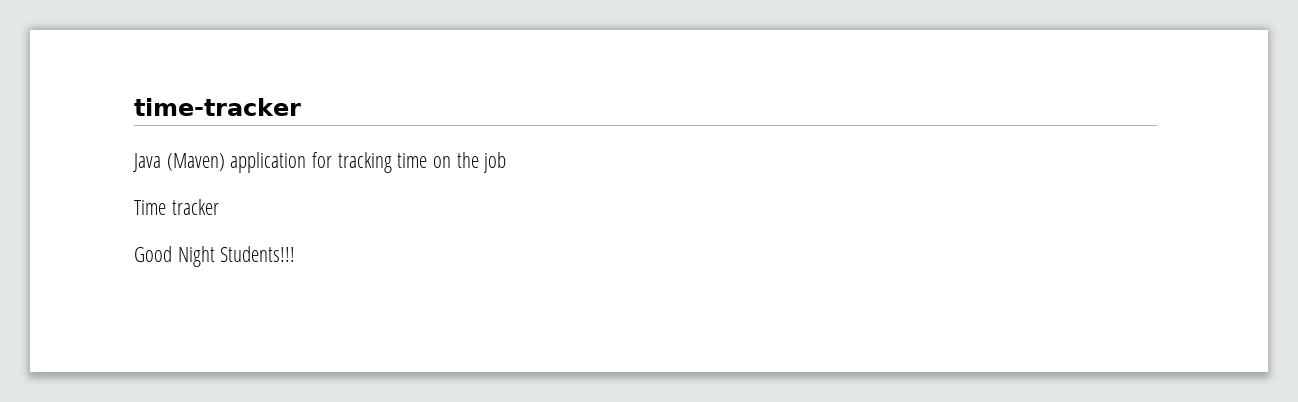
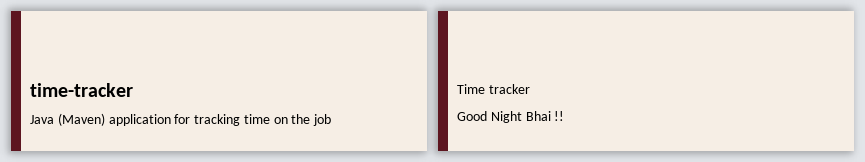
- Good Night Students!!!
+ Good Night Bhai !!

